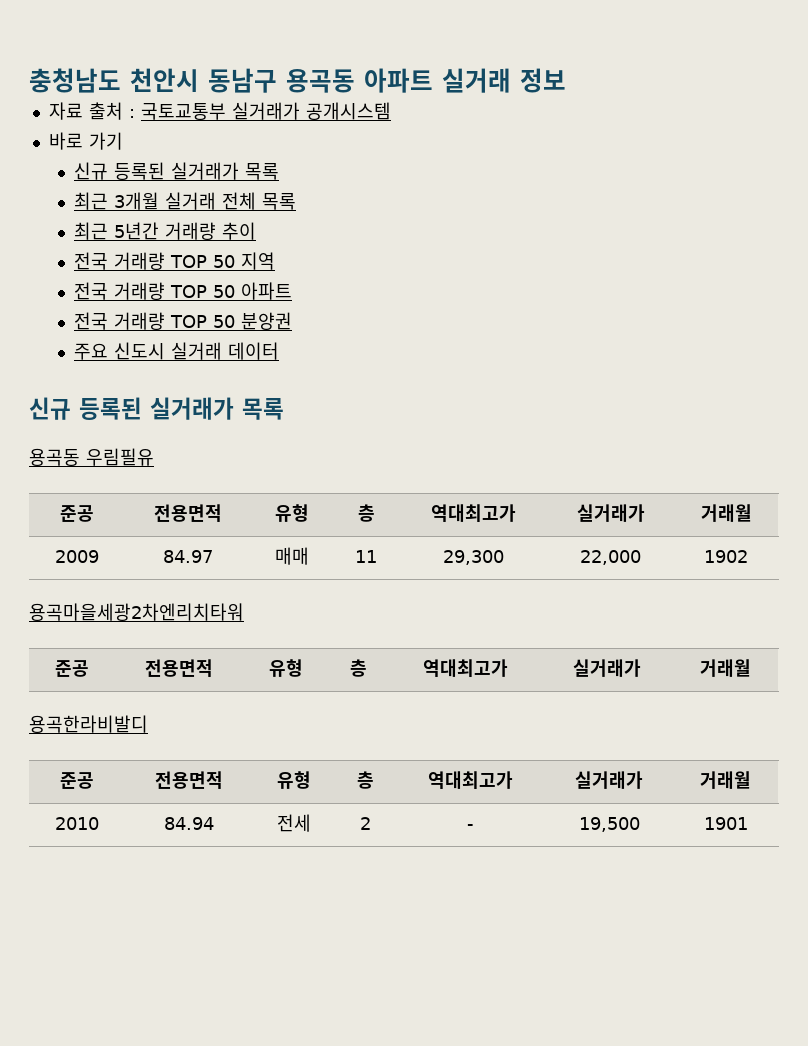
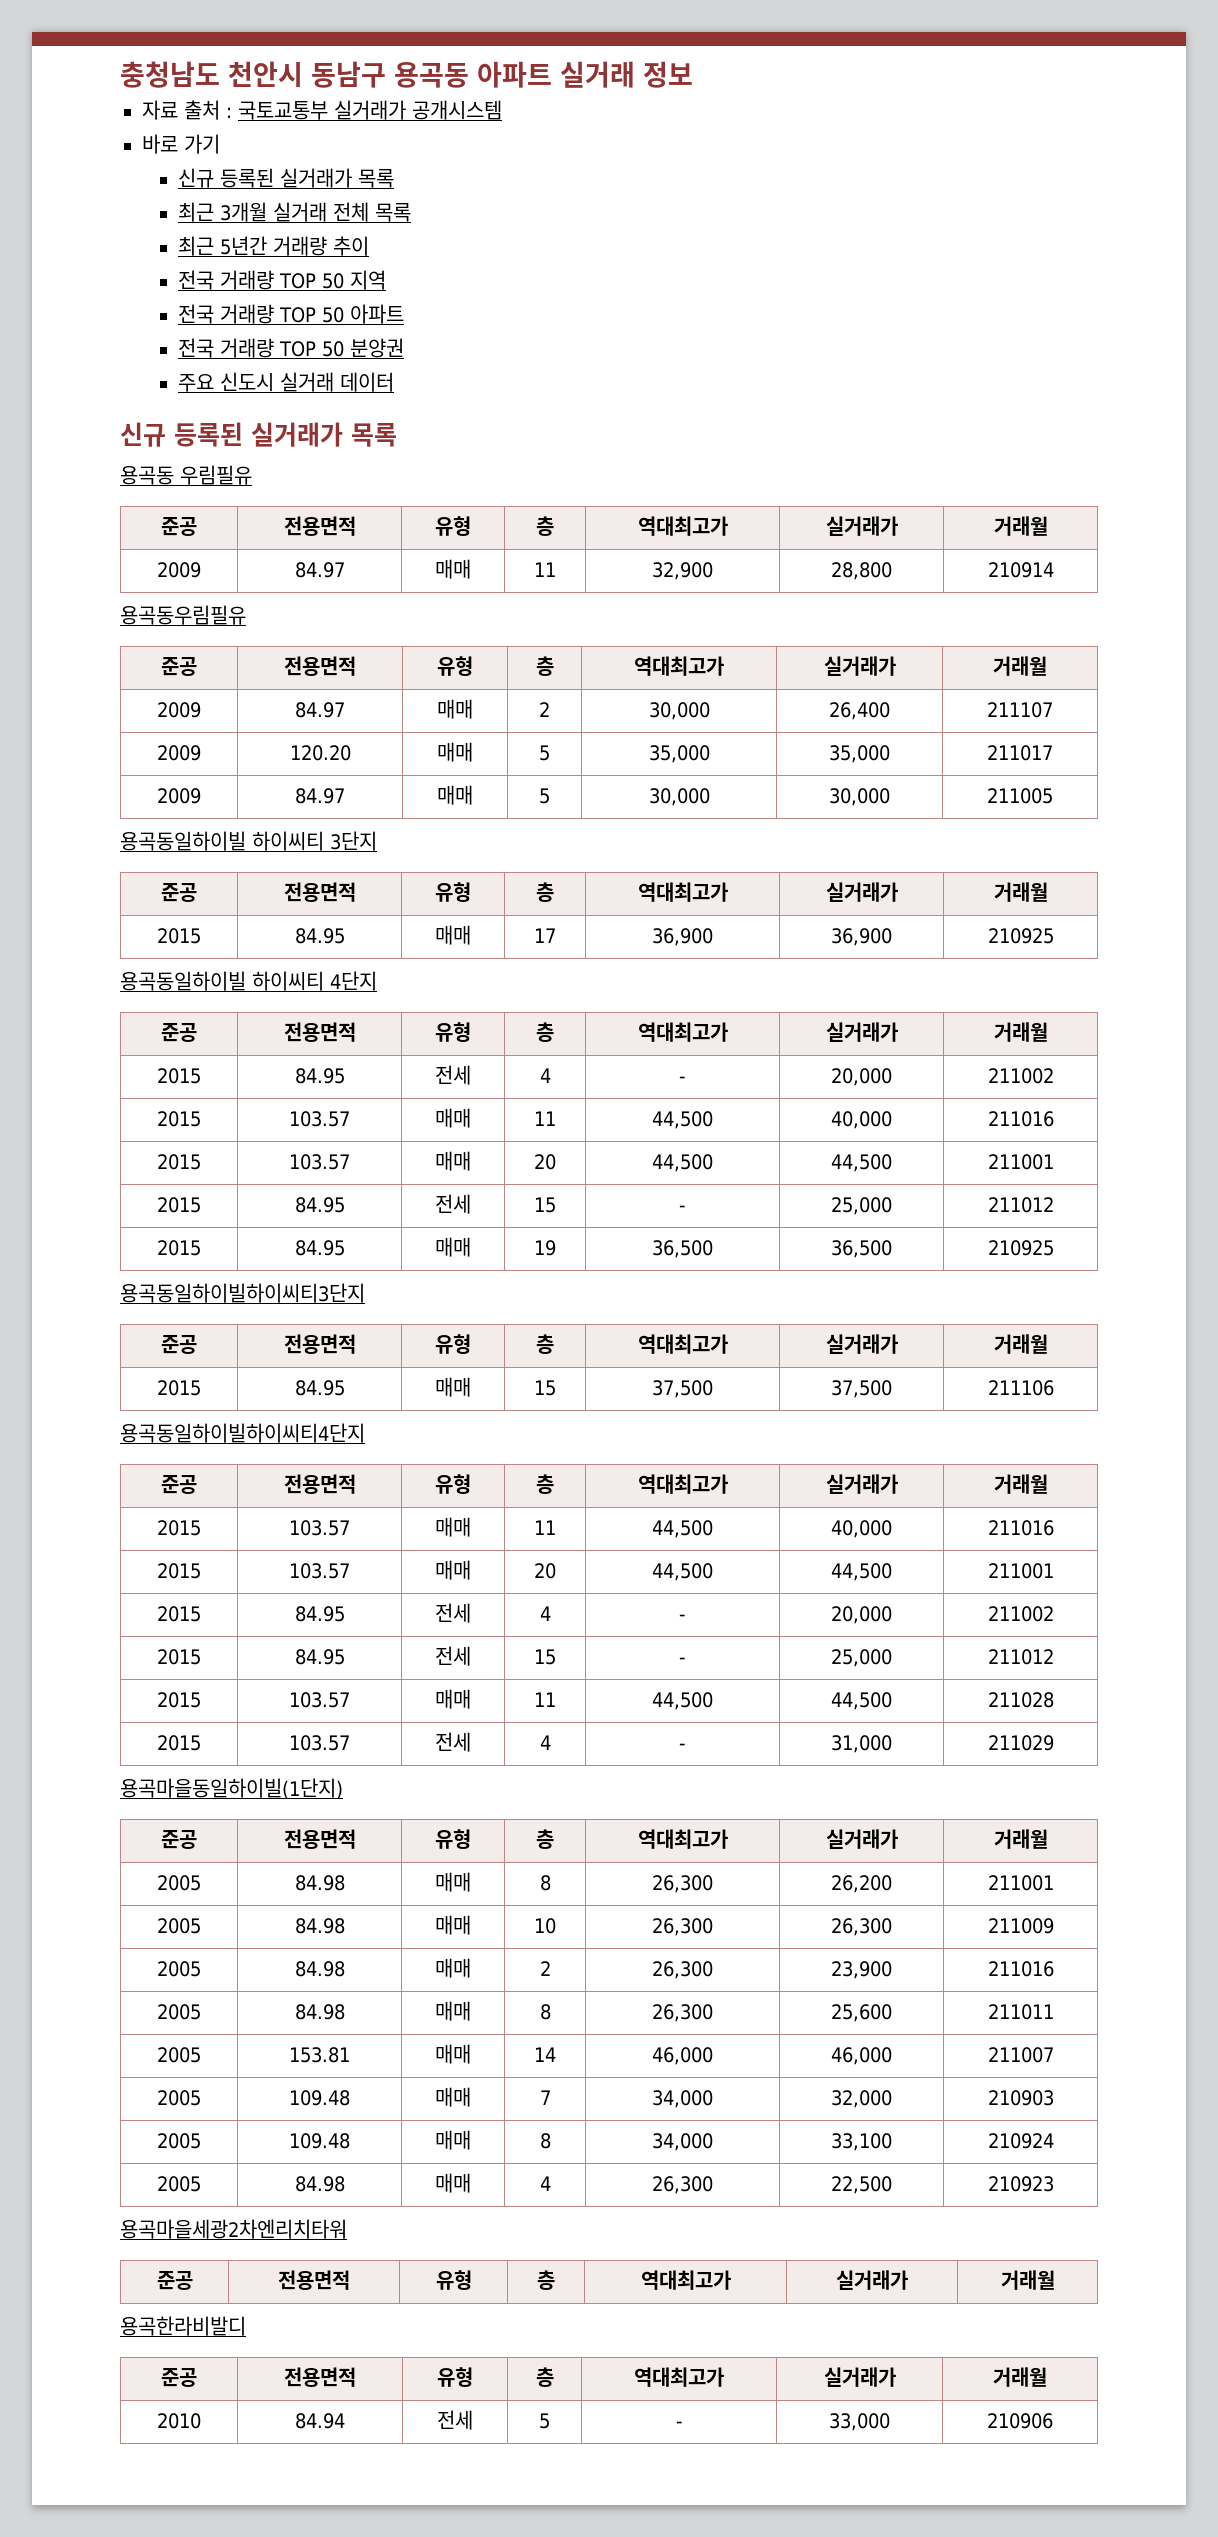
- 2009 | 84.97 | 매매 | 11 | 29,300 | 22,000 | 1902
+ 2009 | 84.97 | 매매 | 11 | 32,900 | 28,800 | 210914
+ 용곡동우림필유
+ 준공 | 전용면적 | 유형 | 층 | 역대최고가 | 실거래가 | 거래월
+ 2009 | 84.97 | 매매 | 2 | 30,000 | 26,400 | 211107
+ 2009 | 120.20 | 매매 | 5 | 35,000 | 35,000 | 211017
+ 2009 | 84.97 | 매매 | 5 | 30,000 | 30,000 | 211005
+ 용곡동일하이빌 하이씨티 3단지
+ 준공 | 전용면적 | 유형 | 층 | 역대최고가 | 실거래가 | 거래월
+ 2015 | 84.95 | 매매 | 17 | 36,900 | 36,900 | 210925
+ 용곡동일하이빌 하이씨티 4단지
+ 준공 | 전용면적 | 유형 | 층 | 역대최고가 | 실거래가 | 거래월
+ 2015 | 84.95 | 전세 | 4 | - | 20,000 | 211002
+ 2015 | 103.57 | 매매 | 11 | 44,500 | 40,000 | 211016
+ 2015 | 103.57 | 매매 | 20 | 44,500 | 44,500 | 211001
+ 2015 | 84.95 | 전세 | 15 | - | 25,000 | 211012
+ 2015 | 84.95 | 매매 | 19 | 36,500 | 36,500 | 210925
+ 용곡동일하이빌하이씨티3단지
+ 준공 | 전용면적 | 유형 | 층 | 역대최고가 | 실거래가 | 거래월
+ 2015 | 84.95 | 매매 | 15 | 37,500 | 37,500 | 211106
+ 용곡동일하이빌하이씨티4단지
+ 준공 | 전용면적 | 유형 | 층 | 역대최고가 | 실거래가 | 거래월
+ 2015 | 103.57 | 매매 | 11 | 44,500 | 40,000 | 211016
+ 2015 | 103.57 | 매매 | 20 | 44,500 | 44,500 | 211001
+ 2015 | 84.95 | 전세 | 4 | - | 20,000 | 211002
+ 2015 | 84.95 | 전세 | 15 | - | 25,000 | 211012
+ 2015 | 103.57 | 매매 | 11 | 44,500 | 44,500 | 211028
+ 2015 | 103.57 | 전세 | 4 | - | 31,000 | 211029
+ 용곡마을동일하이빌(1단지)
+ 준공 | 전용면적 | 유형 | 층 | 역대최고가 | 실거래가 | 거래월
+ 2005 | 84.98 | 매매 | 8 | 26,300 | 26,200 | 211001
+ 2005 | 84.98 | 매매 | 10 | 26,300 | 26,300 | 211009
+ 2005 | 84.98 | 매매 | 2 | 26,300 | 23,900 | 211016
+ 2005 | 84.98 | 매매 | 8 | 26,300 | 25,600 | 211011
+ 2005 | 153.81 | 매매 | 14 | 46,000 | 46,000 | 211007
+ 2005 | 109.48 | 매매 | 7 | 34,000 | 32,000 | 210903
+ 2005 | 109.48 | 매매 | 8 | 34,000 | 33,100 | 210924
+ 2005 | 84.98 | 매매 | 4 | 26,300 | 22,500 | 210923
- 2010 | 84.94 | 전세 | 2 | - | 19,500 | 1901
+ 2010 | 84.94 | 전세 | 5 | - | 33,000 | 210906

